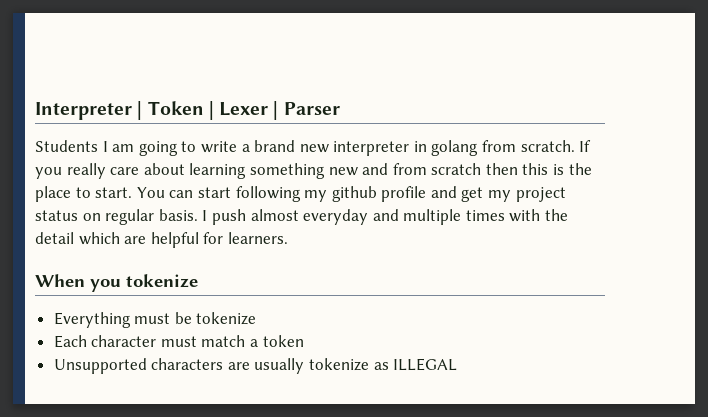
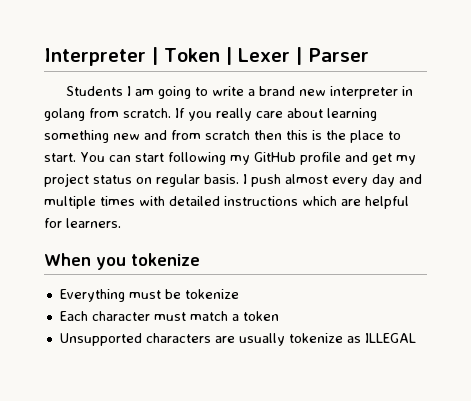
- You can start following my github profile and get my project status on regular basis.
+ You can start following my GitHub profile and get my project status on regular basis.
- I push almost everyday and multiple times with the detail which are helpful for learners.
+ I push almost every day and multiple times with detailed instructions which are helpful for learners.

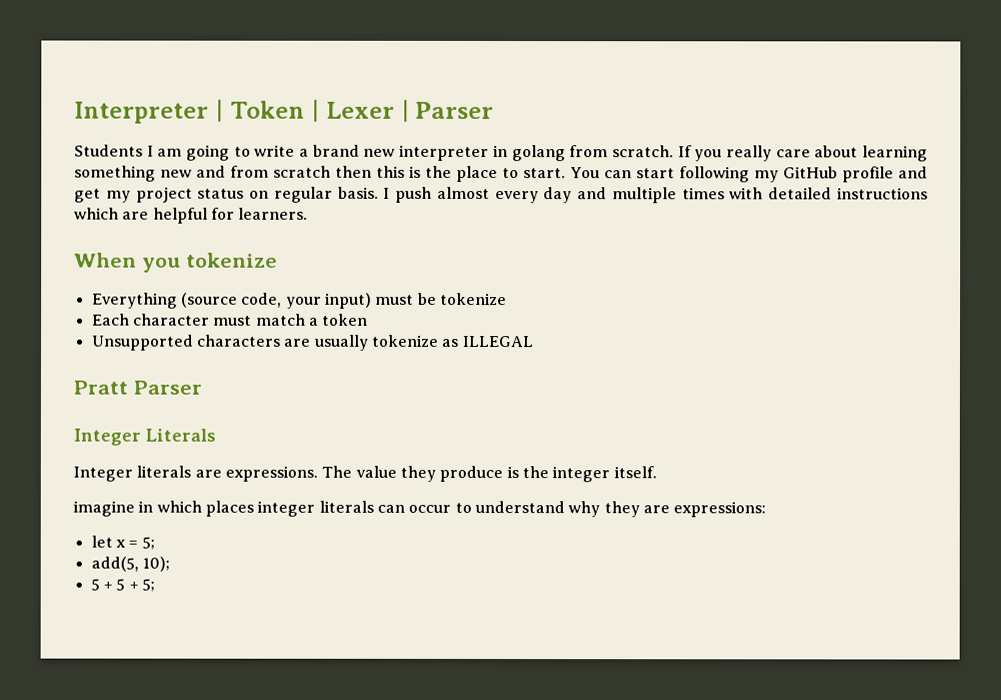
- Everything must be tokenize
+ Everything (source code, your input) must be tokenize
+ Pratt Parser
+ Integer Literals
+ Integer literals are expressions. The value they produce is the integer itself.
+ imagine in which places integer literals can occur to understand why they are expressions:
+ let x = 5;
+ add(5, 10);
+ 5 + 5 + 5;

